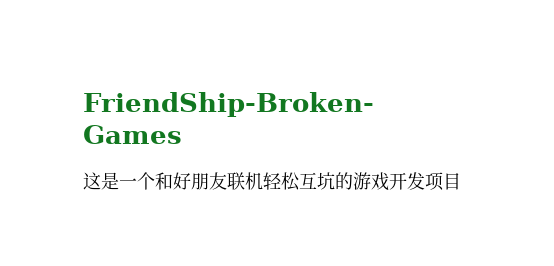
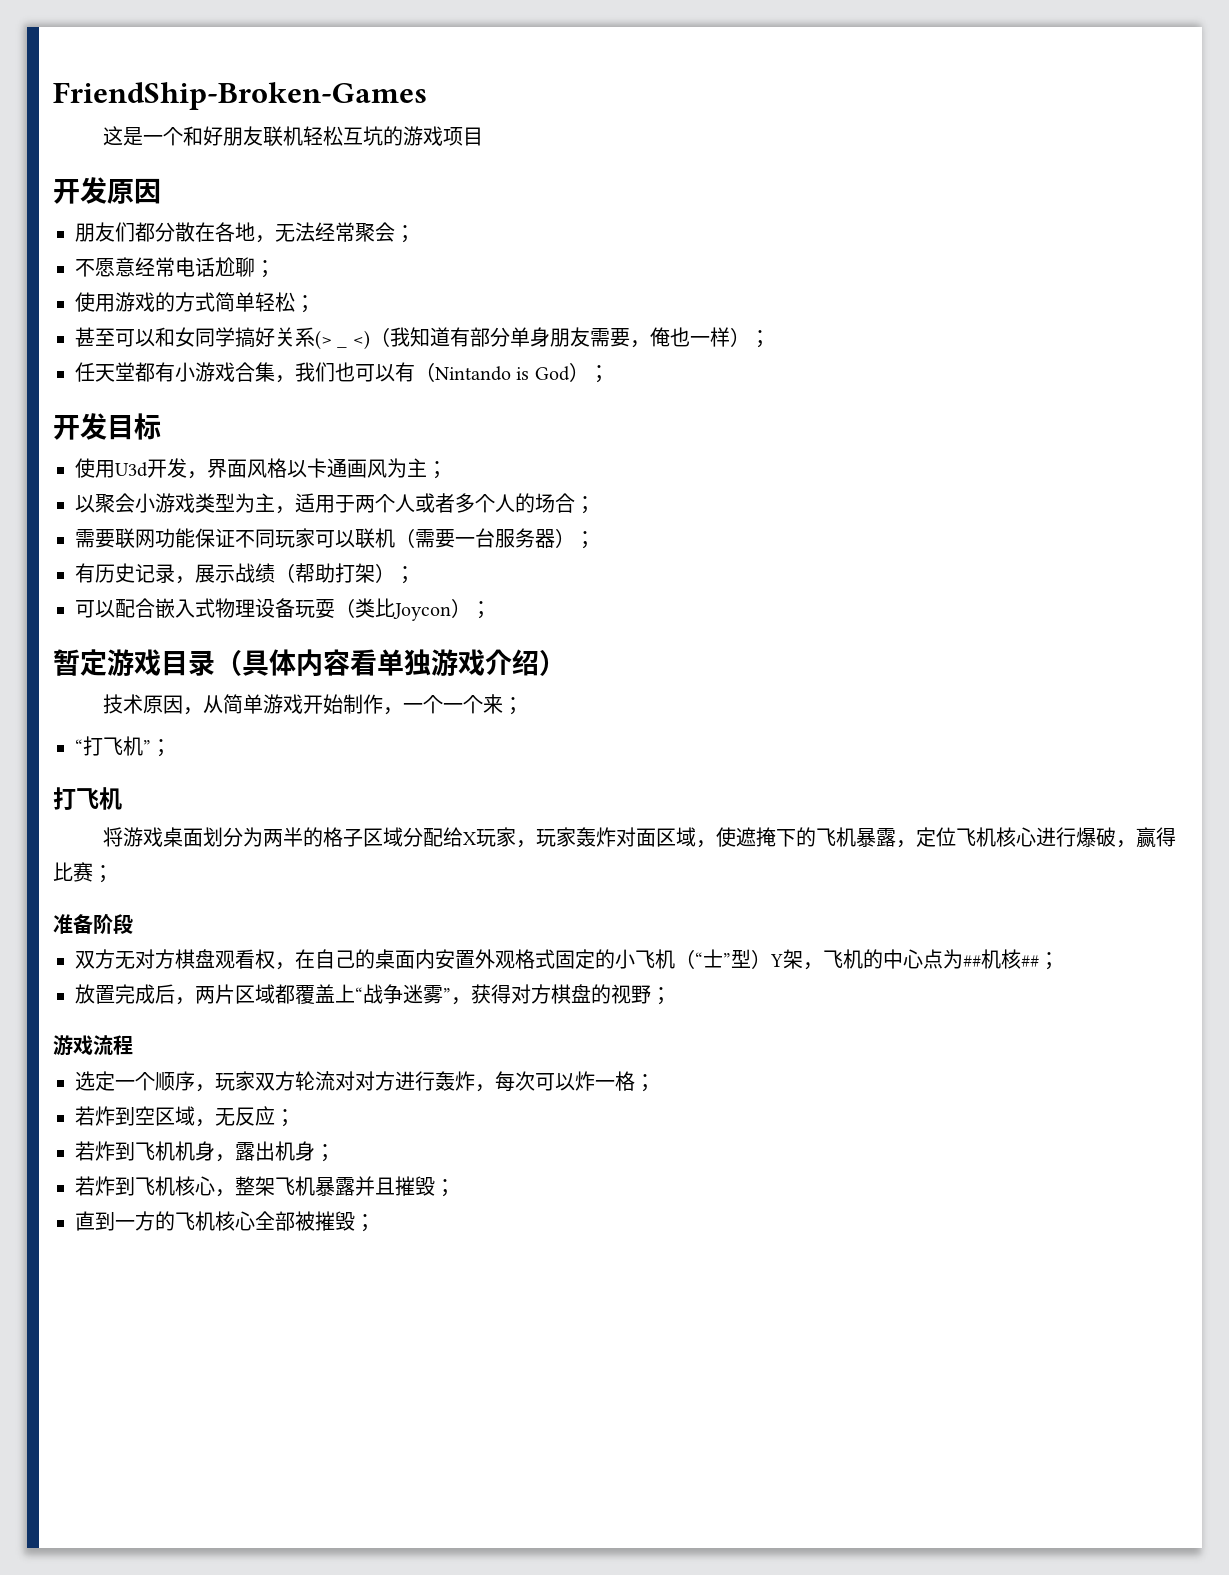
- 这是一个和好朋友联机轻松互坑的游戏开发项目
+ 这是一个和好朋友联机轻松互坑的游戏项目
+ 开发原因
+ 朋友们都分散在各地，无法经常聚会；
+ 不愿意经常电话尬聊；
+ 使用游戏的方式简单轻松；
+ 甚至可以和女同学搞好关系(> _ <)（我知道有部分单身朋友需要，俺也一样）；
+ 任天堂都有小游戏合集，我们也可以有（Nintando is God）；
+ 开发目标
+ 使用U3d开发，界面风格以卡通画风为主；
+ 以聚会小游戏类型为主，适用于两个人或者多个人的场合；
+ 需要联网功能保证不同玩家可以联机（需要一台服务器）；
+ 有历史记录，展示战绩（帮助打架）；
+ 可以配合嵌入式物理设备玩耍（类比Joycon）；
+ 暂定游戏目录（具体内容看单独游戏介绍）
+ 技术原因，从简单游戏开始制作，一个一个来；
+ “打飞机”；
+ 打飞机
+ 将游戏桌面划分为两半的格子区域分配给X玩家，玩家轰炸对面区域，使遮掩下的飞机暴露，定位飞机核心进行爆破，赢得比赛；
+ 准备阶段
+ 双方无对方棋盘观看权，在自己的桌面内安置外观格式固定的小飞机（“士”型）Y架，飞机的中心点为##机核##；
+ 放置完成后，两片区域都覆盖上“战争迷雾”，获得对方棋盘的视野；
+ 游戏流程
+ 选定一个顺序，玩家双方轮流对对方进行轰炸，每次可以炸一格；
+ 若炸到空区域，无反应；
+ 若炸到飞机机身，露出机身；
+ 若炸到飞机核心，整架飞机暴露并且摧毁；
+ 直到一方的飞机核心全部被摧毁；

